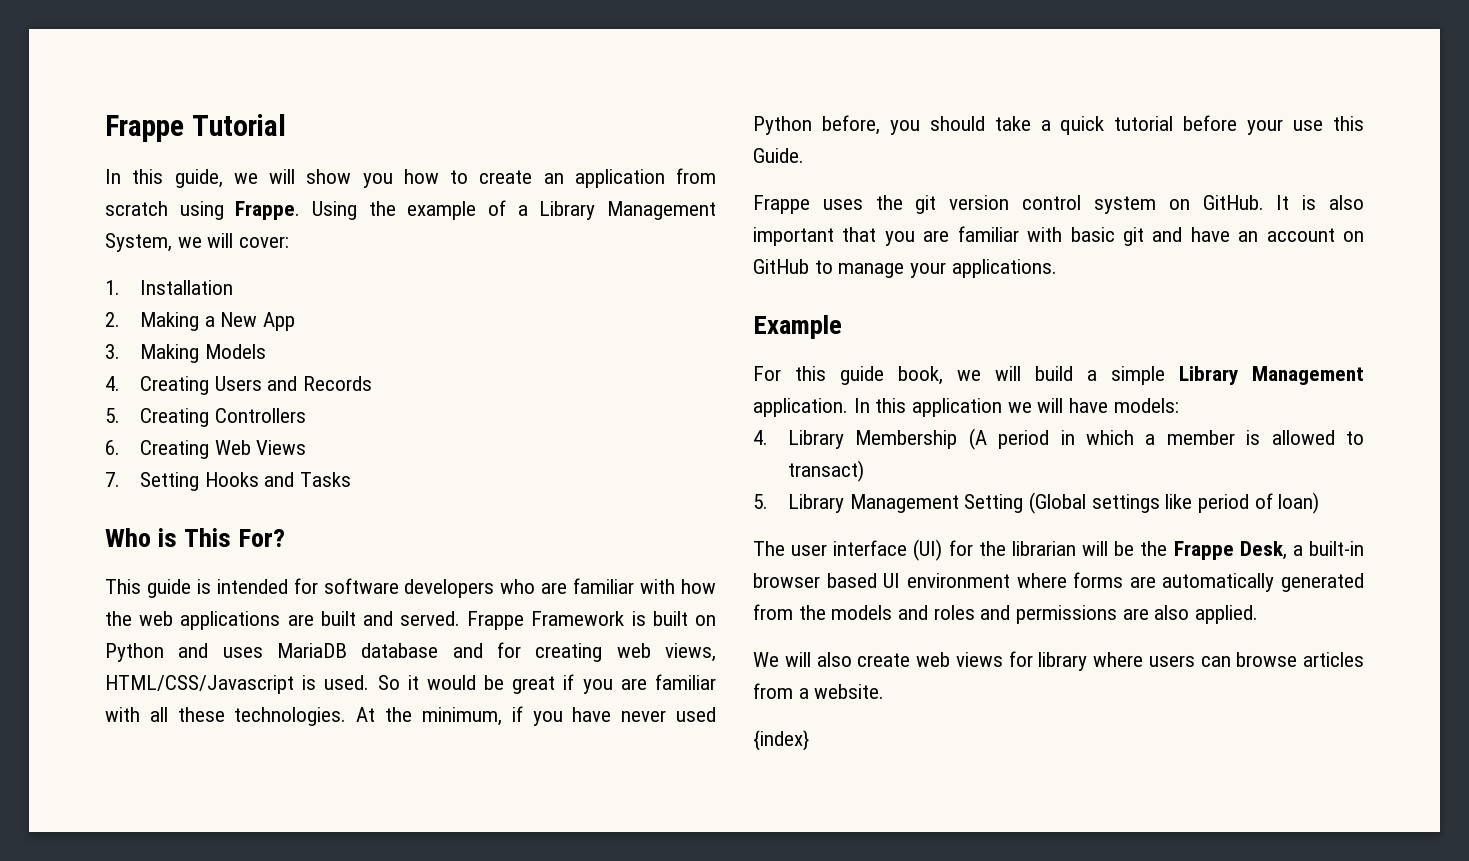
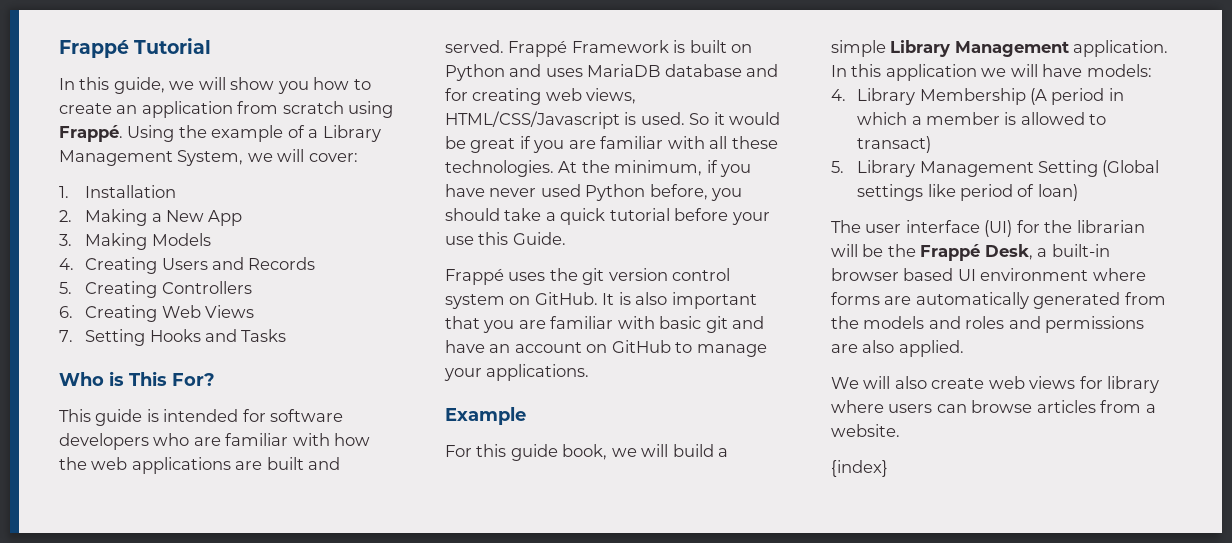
- Frappe Tutorial
+ Frappé Tutorial
- In this guide, we will show you how to create an application from scratch using Frappe.
+ In this guide, we will show you how to create an application from scratch using Frappé.
- Frappe Framework is built on Python and uses MariaDB database and for creating web views, HTML/CSS/Javascript is used.
+ Frappé Framework is built on Python and uses MariaDB database and for creating web views, HTML/CSS/Javascript is used.
- Frappe uses the git version control system on GitHub.
+ Frappé uses the git version control system on GitHub.
- The user interface (UI) for the librarian will be the Frappe Desk, a built-in browser based UI environment where forms are automatically generated from the models and roles and permissions are also applied.
+ The user interface (UI) for the librarian will be the Frappé Desk, a built-in browser based UI environment where forms are automatically generated from the models and roles and permissions are also applied.

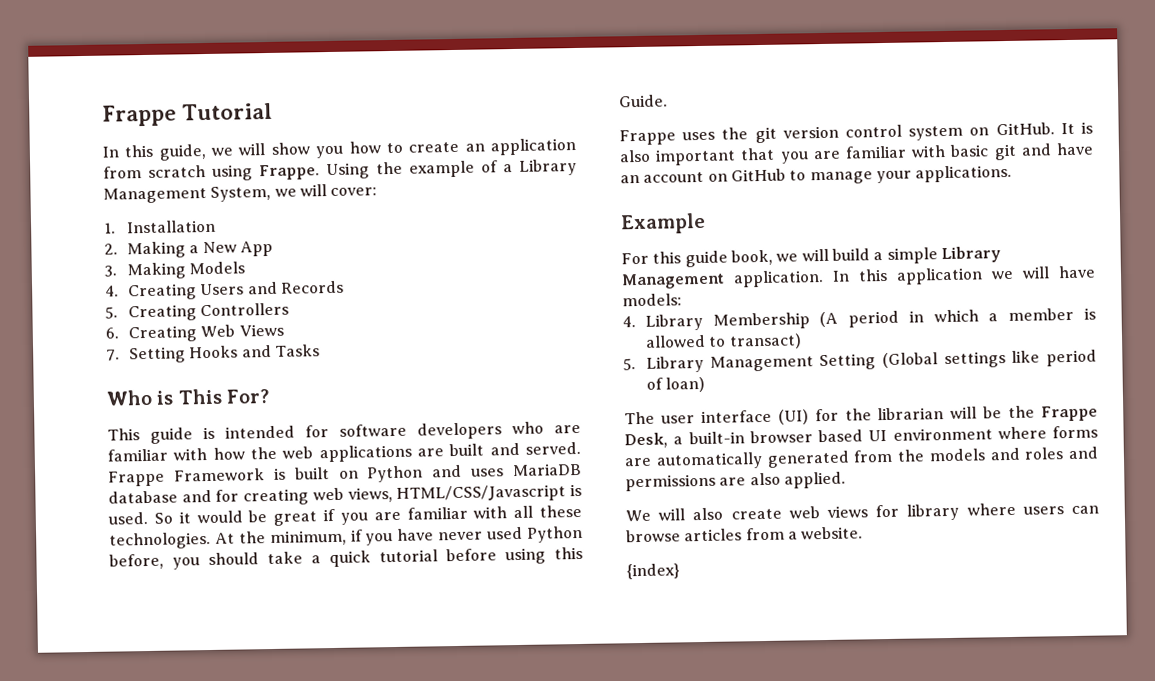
- Frappé Tutorial
+ Frappe Tutorial
- In this guide, we will show you how to create an application from scratch using Frappé.
+ In this guide, we will show you how to create an application from scratch using Frappe.
- Frappé Framework is built on Python and uses MariaDB database and for creating web views, HTML/CSS/Javascript is used.
+ Frappe Framework is built on Python and uses MariaDB database and for creating web views, HTML/CSS/Javascript is used.
- At the minimum, if you have never used Python before, you should take a quick tutorial before your use this Guide.
+ At the minimum, if you have never used Python before, you should take a quick tutorial before using this Guide.
- Frappé uses the git version control system on GitHub.
+ Frappe uses the git version control system on GitHub.
- The user interface (UI) for the librarian will be the Frappé Desk, a built-in browser based UI environment where forms are automatically generated from the models and roles and permissions are also applied.
+ The user interface (UI) for the librarian will be the Frappe Desk, a built-in browser based UI environment where forms are automatically generated from the models and roles and permissions are also applied.

